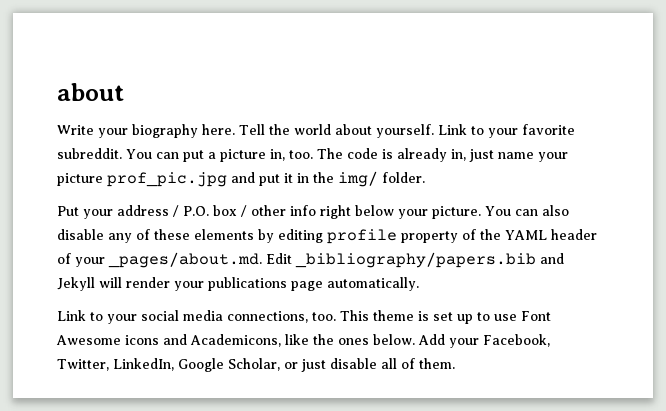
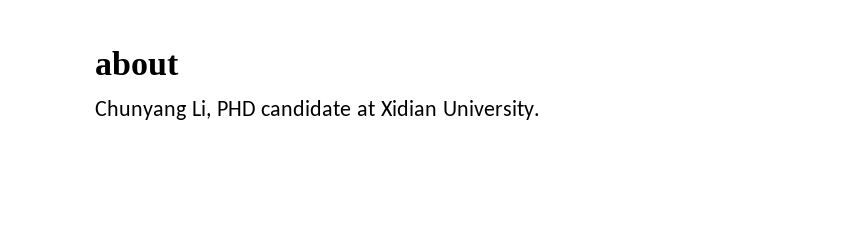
- Write your biography here. Tell the world about yourself. Link to your favorite subreddit. You can put a picture in, too. The code is already in, just name your picture prof_pic.jpg and put it in the img/ folder.
- Put your address / P.O. box / other info right below your picture. You can also disable any of these elements by editing profile property of the YAML header of your _pages/about.md. Edit _bibliography/papers.bib and Jekyll will render your publications page automatically.
- Link to your social media connections, too. This theme is set up to use Font Awesome icons and Academicons, like the ones below. Add your Facebook, Twitter, LinkedIn, Google Scholar, or just disable all of them.
+ Chunyang Li, PHD candidate at Xidian University.

